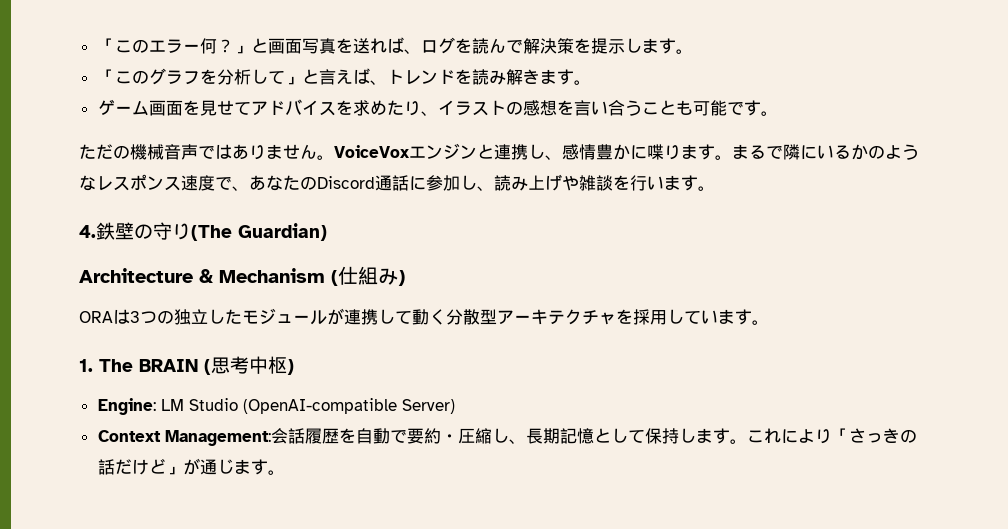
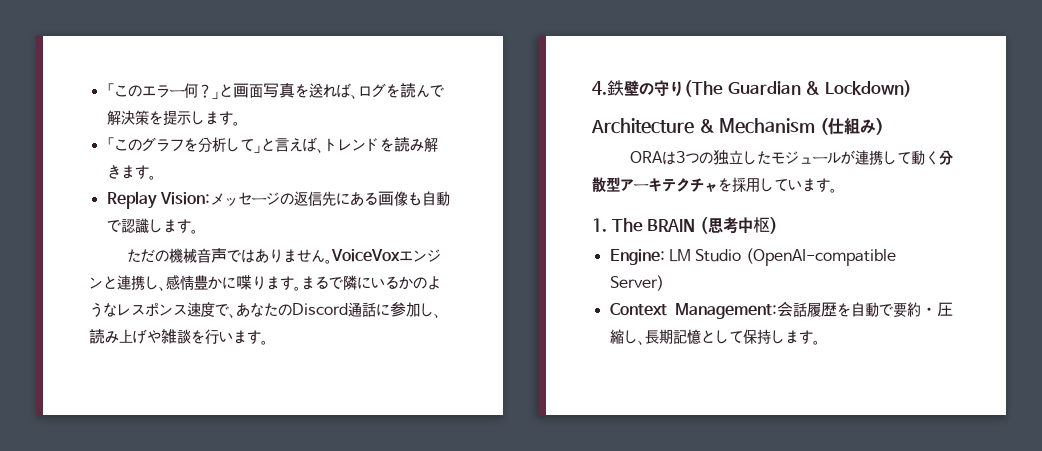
- ゲーム画面を見せてアドバイスを求めたり、イラストの感想を言い合うことも可能です。
+ Replay Vision:メッセージの返信先にある画像も自動で認識します。
- 4.鉄壁の守り(The Guardian)
+ 4.鉄壁の守り(The Guardian & Lockdown)
- これにより「さっきの話だけど」が通じます。

